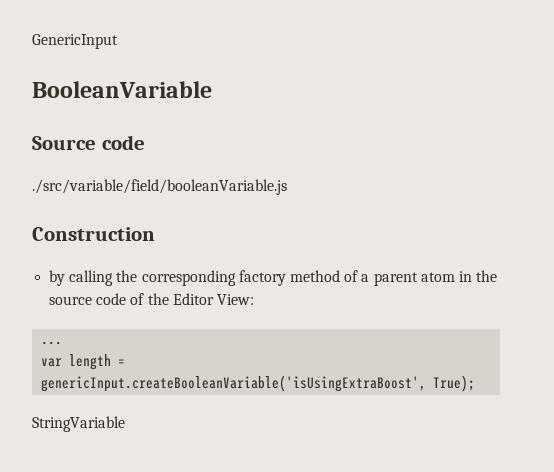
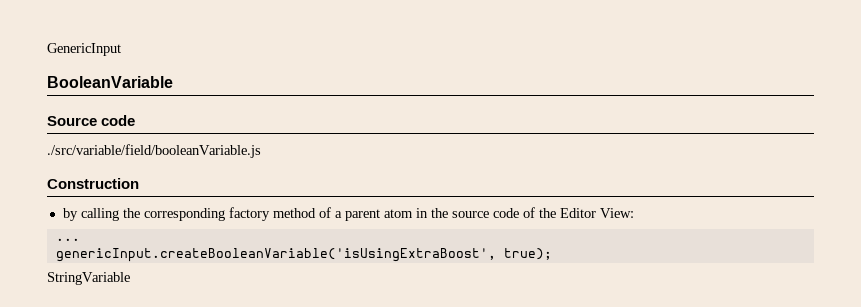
- var length = genericInput.createBooleanVariable('isUsingExtraBoost', True);
+ genericInput.createBooleanVariable('isUsingExtraBoost', true);

